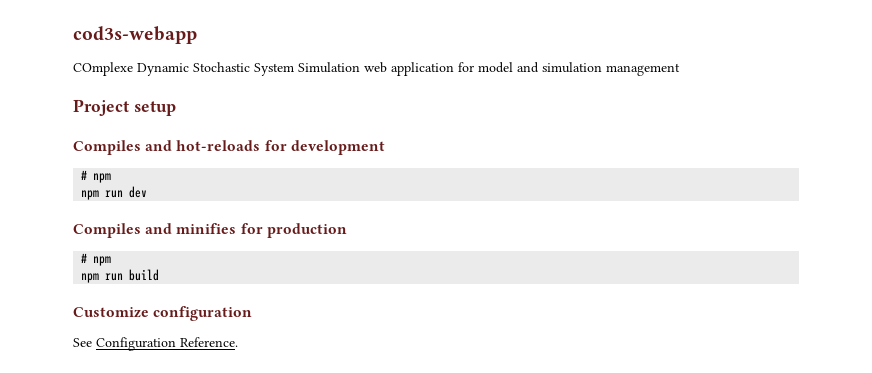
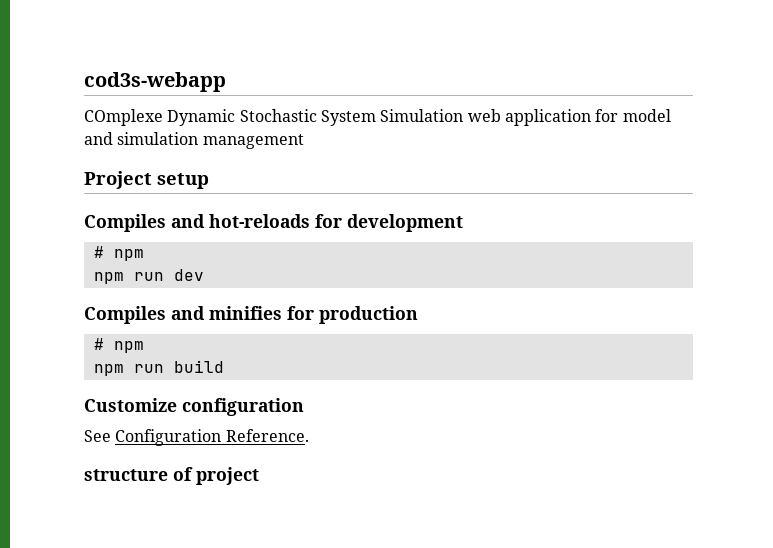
+ structure of project

